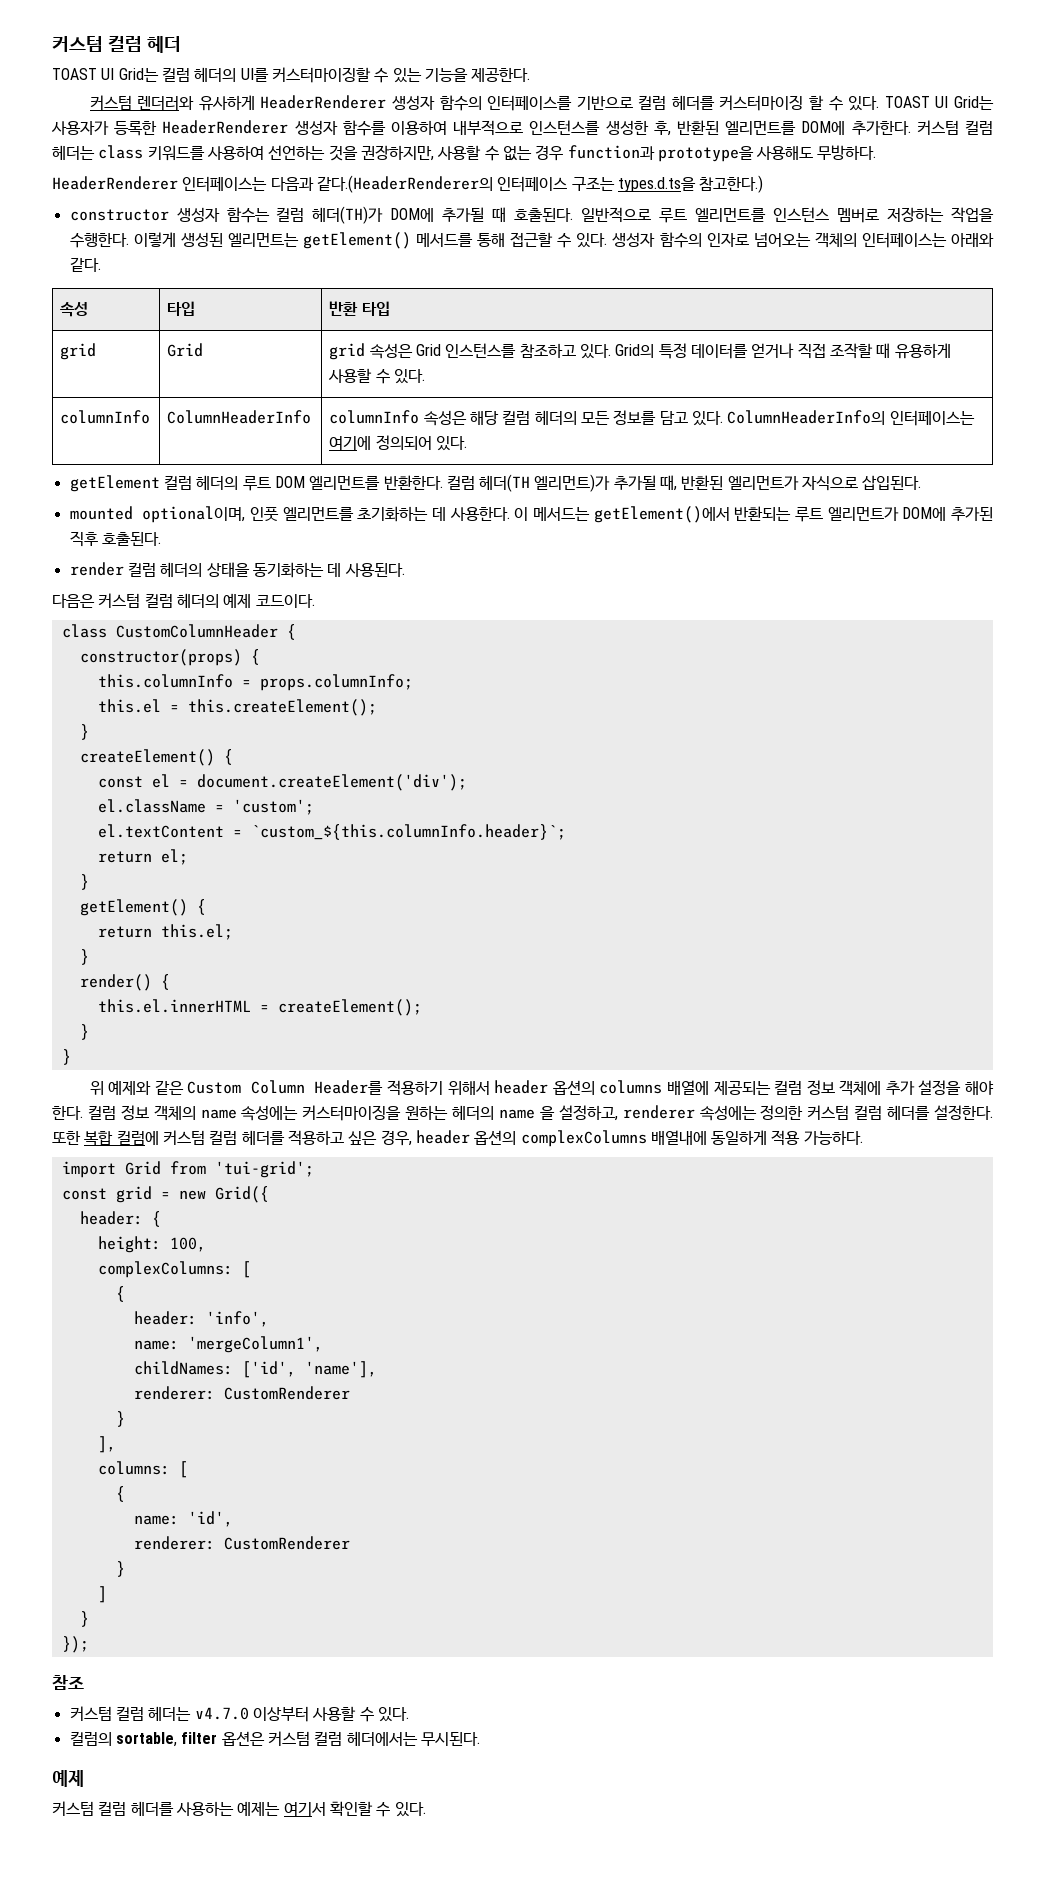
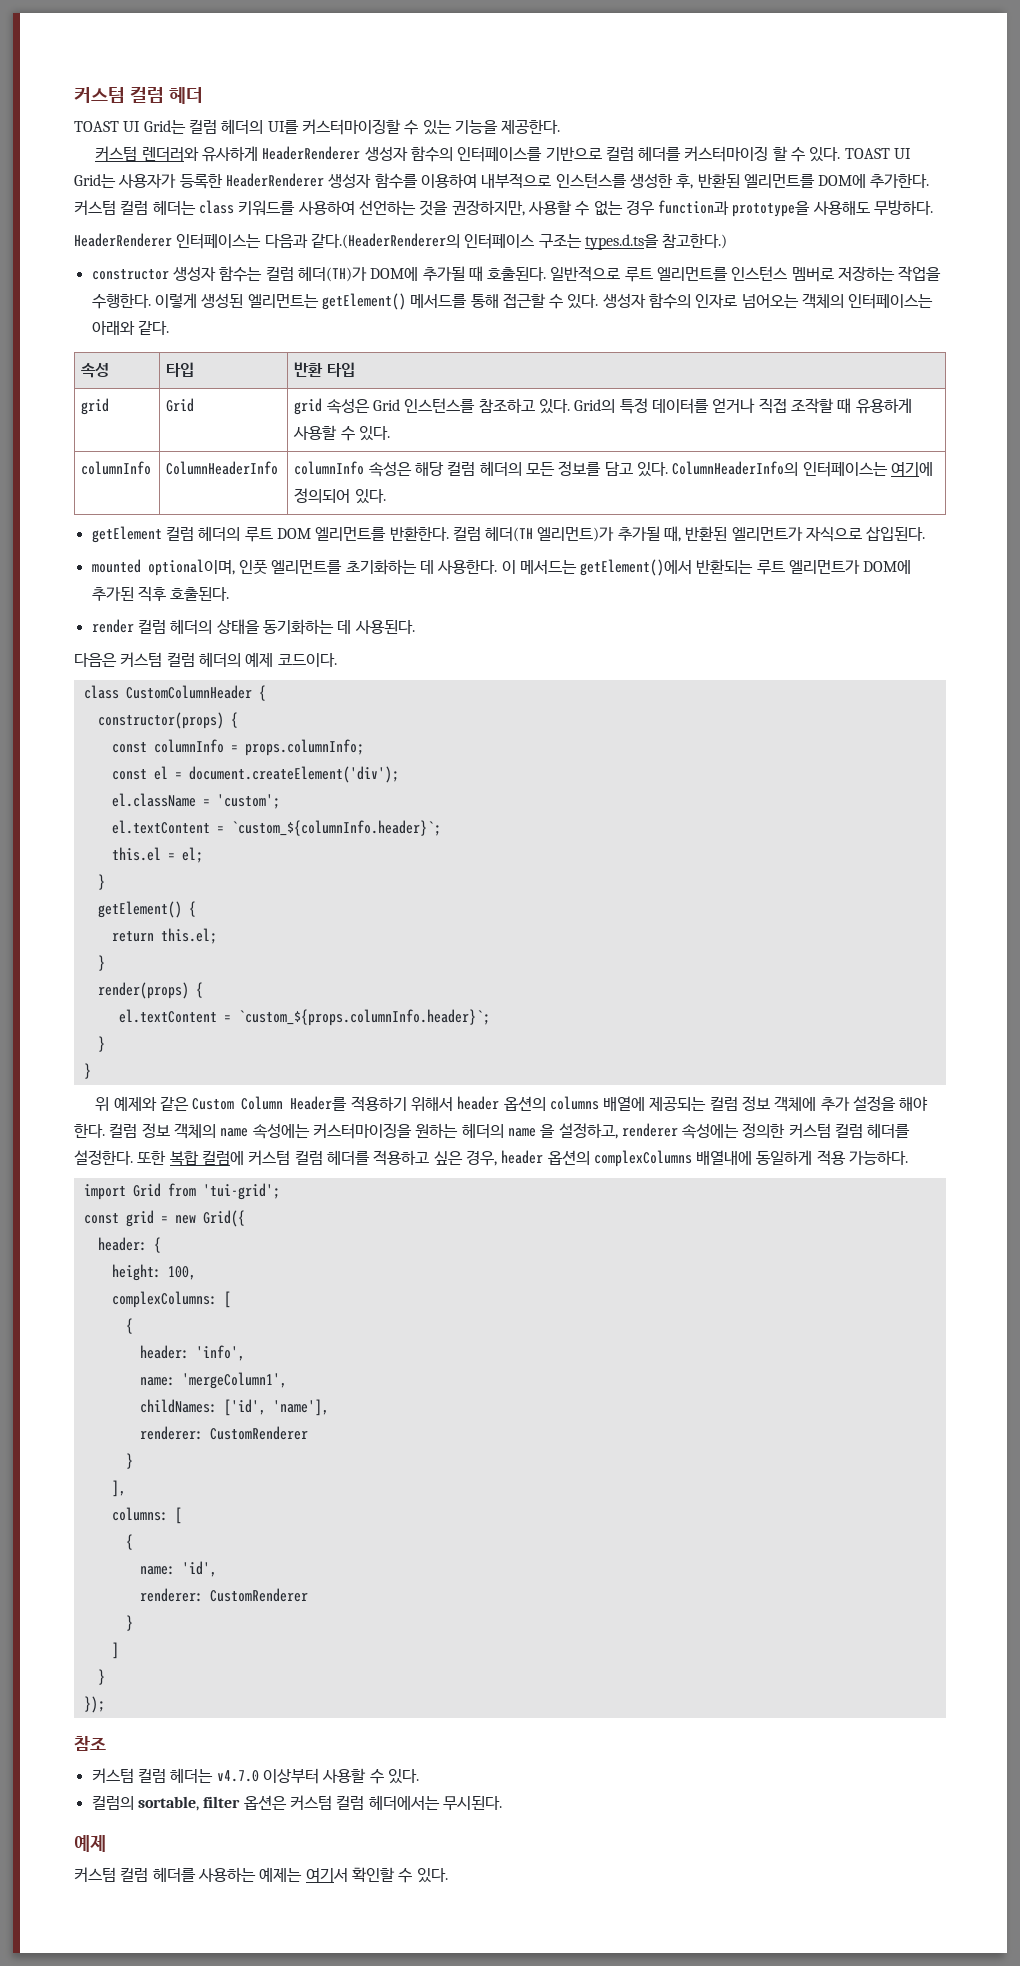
- this.columnInfo = props.columnInfo;
+ const columnInfo = props.columnInfo;
- this.el = this.createElement();
- }
- createElement() {
- el.textContent = `custom_${this.columnInfo.header}`;
- return el;
+ el.textContent = `custom_${columnInfo.header}`;
+ this.el = el;
- render() {
- this.el.innerHTML = createElement();
+ render(props) {
+ el.textContent = `custom_${props.columnInfo.header}`;

